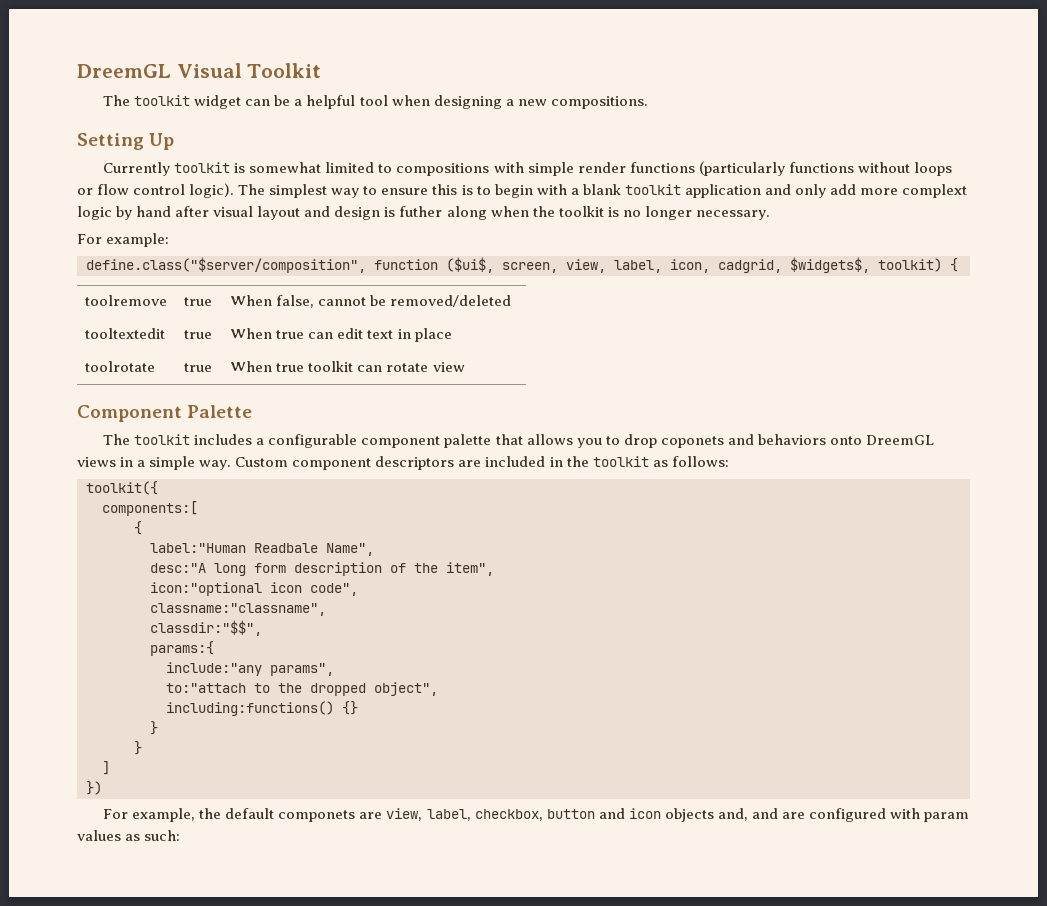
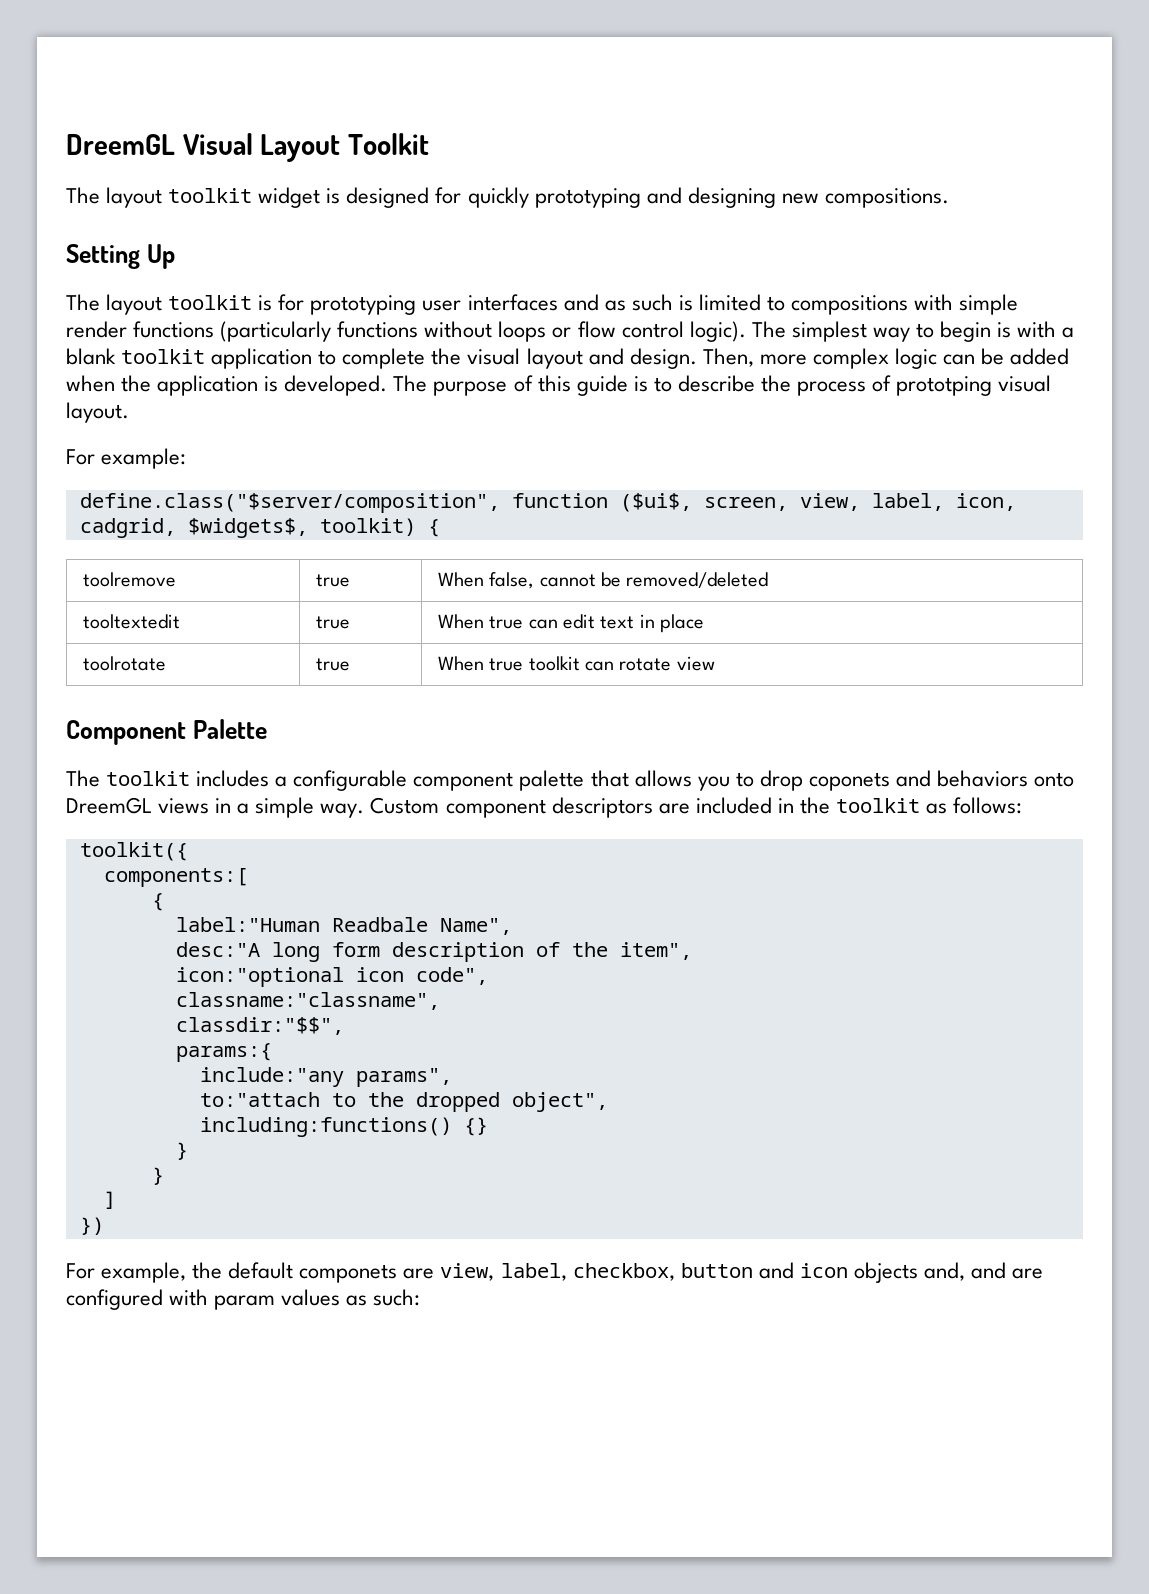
- DreemGL Visual Toolkit
+ DreemGL Visual Layout Toolkit
- The toolkit widget can be a helpful tool when designing a new compositions.
+ The layout toolkit widget is designed for quickly prototyping and designing new compositions.
  Setting Up
- Currently toolkit is somewhat limited to compositions with simple render functions (particularly functions without loops or flow control logic).
+ The layout toolkit is for prototyping user interfaces and as such is limited to compositions with simple render functions (particularly functions without loops or flow control logic).
- The simplest way to ensure this is to begin with a blank toolkit application and only add more complext logic by hand after visual layout and design is futher along when the toolkit is no longer necessary.
+ The simplest way to begin is with a blank toolkit application to complete the visual layout and design. Then, more complex logic can be added when the application is developed. The purpose of this guide is to describe the process of prototping visual layout.

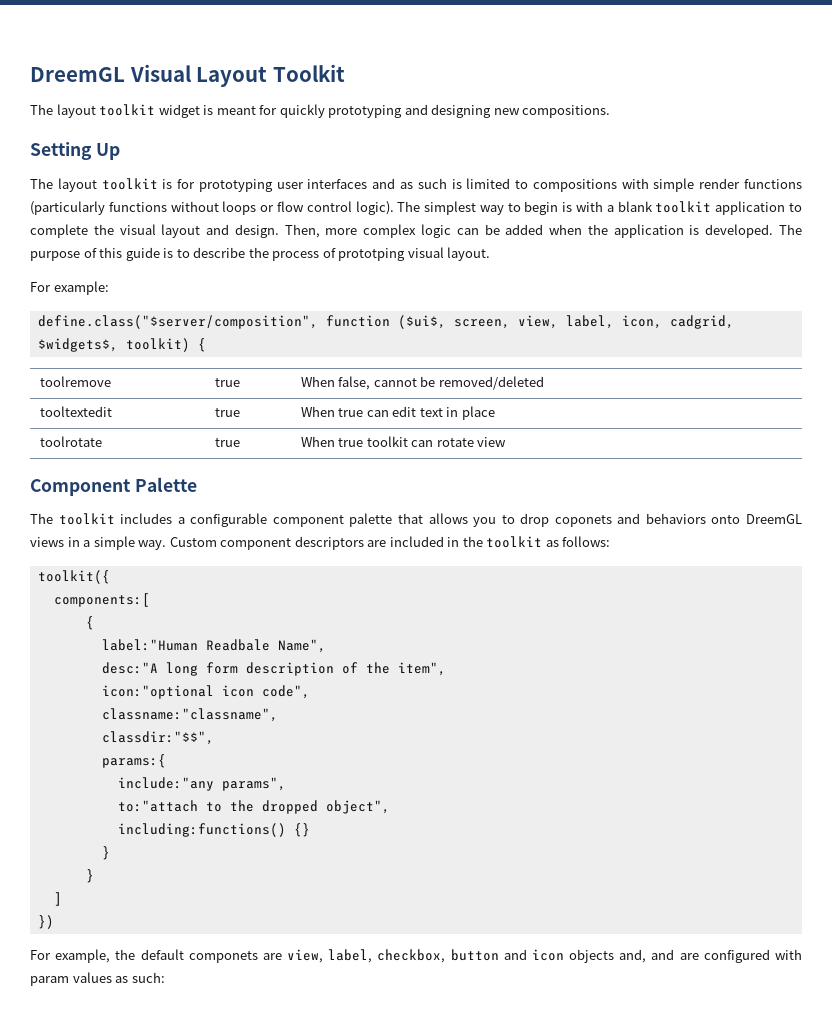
- The layout toolkit widget is designed for quickly prototyping and designing new compositions.
+ The layout toolkit widget is meant for quickly prototyping and designing new compositions.

